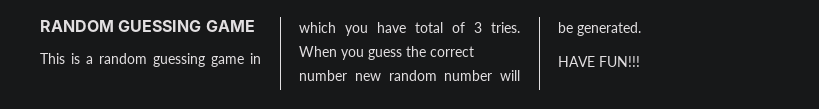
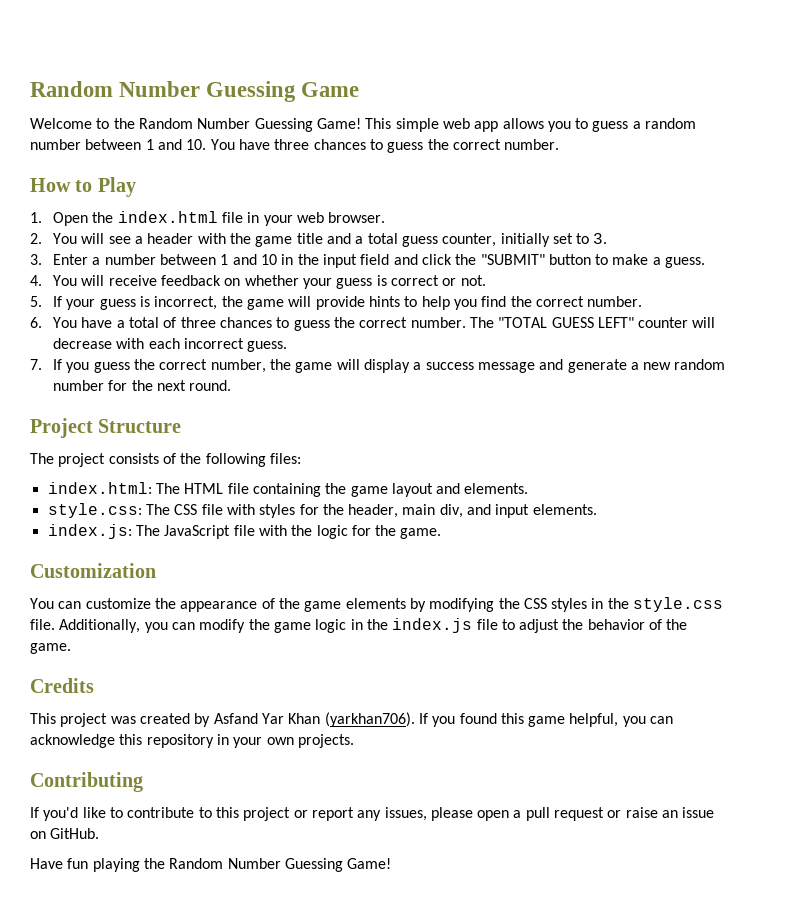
- RANDOM GUESSING GAME
- This is a random guessing game in which you have total of 3 tries. When you guess the correct number new random number will be generated.
- HAVE FUN!!!
+ Random Number Guessing Game
+ Welcome to the Random Number Guessing Game! This simple web app allows you to guess a random number between 1 and 10. You have three chances to guess the correct number.
+ How to Play
+ 1. Open the index.html file in your web browser.
+ 2. You will see a header with the game title and a total guess counter, initially set to 3.
+ 3. Enter a number between 1 and 10 in the input field and click the "SUBMIT" button to make a guess.
+ 4. You will receive feedback on whether your guess is correct or not.
+ 5. If your guess is incorrect, the game will provide hints to help you find the correct number.
+ 6. You have a total of three chances to guess the correct number. The "TOTAL GUESS LEFT" counter will decrease with each incorrect guess.
+ 7. If you guess the correct number, the game will display a success message and generate a new random number for the next round.
+ Project Structure
+ The project consists of the following files:
+ index.html: The HTML file containing the game layout and elements.
+ style.css: The CSS file with styles for the header, main div, and input elements.
+ index.js: The JavaScript file with the logic for the game.
+ Customization
+ You can customize the appearance of the game elements by modifying the CSS styles in the style.css file. Additionally, you can modify the game logic in the index.js file to adjust the behavior of the game.
+ Credits
+ This project was created by Asfand Yar Khan (yarkhan706). If you found this game helpful, you can acknowledge this repository in your own projects.
+ Contributing
+ If you'd like to contribute to this project or report any issues, please open a pull request or raise an issue on GitHub.
+ Have fun playing the Random Number Guessing Game!

